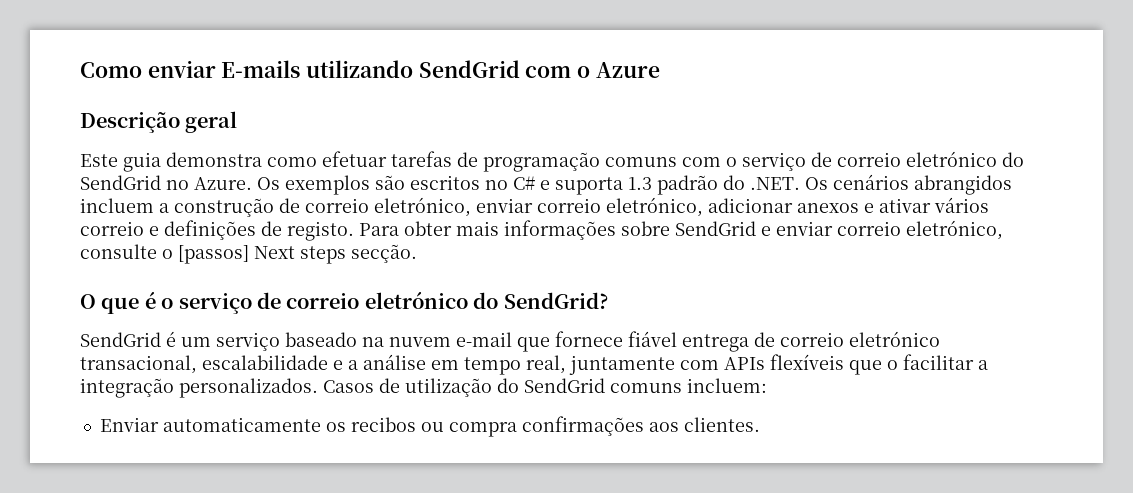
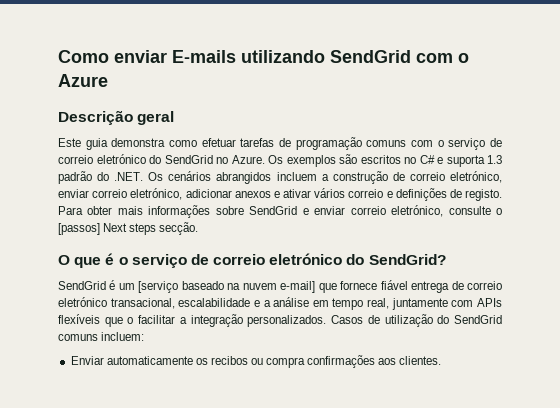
- SendGrid é um serviço baseado na nuvem e-mail que fornece fiável entrega de correio eletrónico transacional, escalabilidade e a análise em tempo real, juntamente com APIs flexíveis que o facilitar a integração personalizados.
+ SendGrid é um [serviço baseado na nuvem e-mail] que fornece fiável entrega de correio eletrónico transacional, escalabilidade e a análise em tempo real, juntamente com APIs flexíveis que o facilitar a integração personalizados.

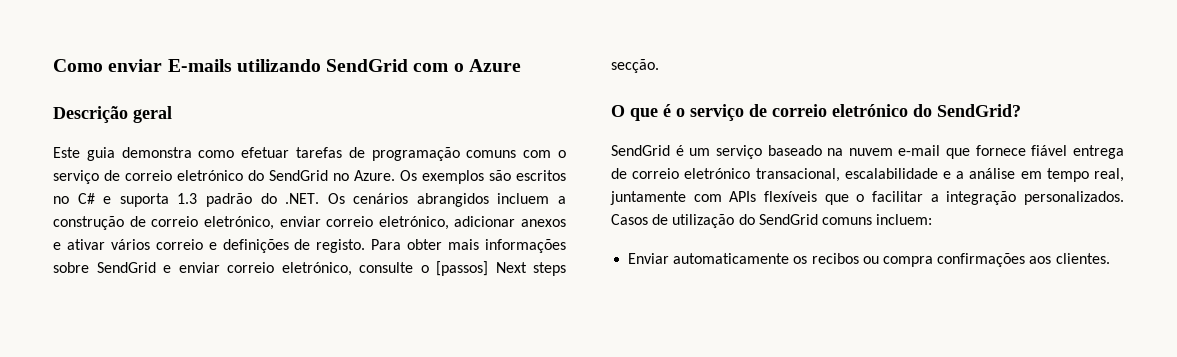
- SendGrid é um [serviço baseado na nuvem e-mail] que fornece fiável entrega de correio eletrónico transacional, escalabilidade e a análise em tempo real, juntamente com APIs flexíveis que o facilitar a integração personalizados.
+ SendGrid é um serviço baseado na nuvem e-mail que fornece fiável entrega de correio eletrónico transacional, escalabilidade e a análise em tempo real, juntamente com APIs flexíveis que o facilitar a integração personalizados.

